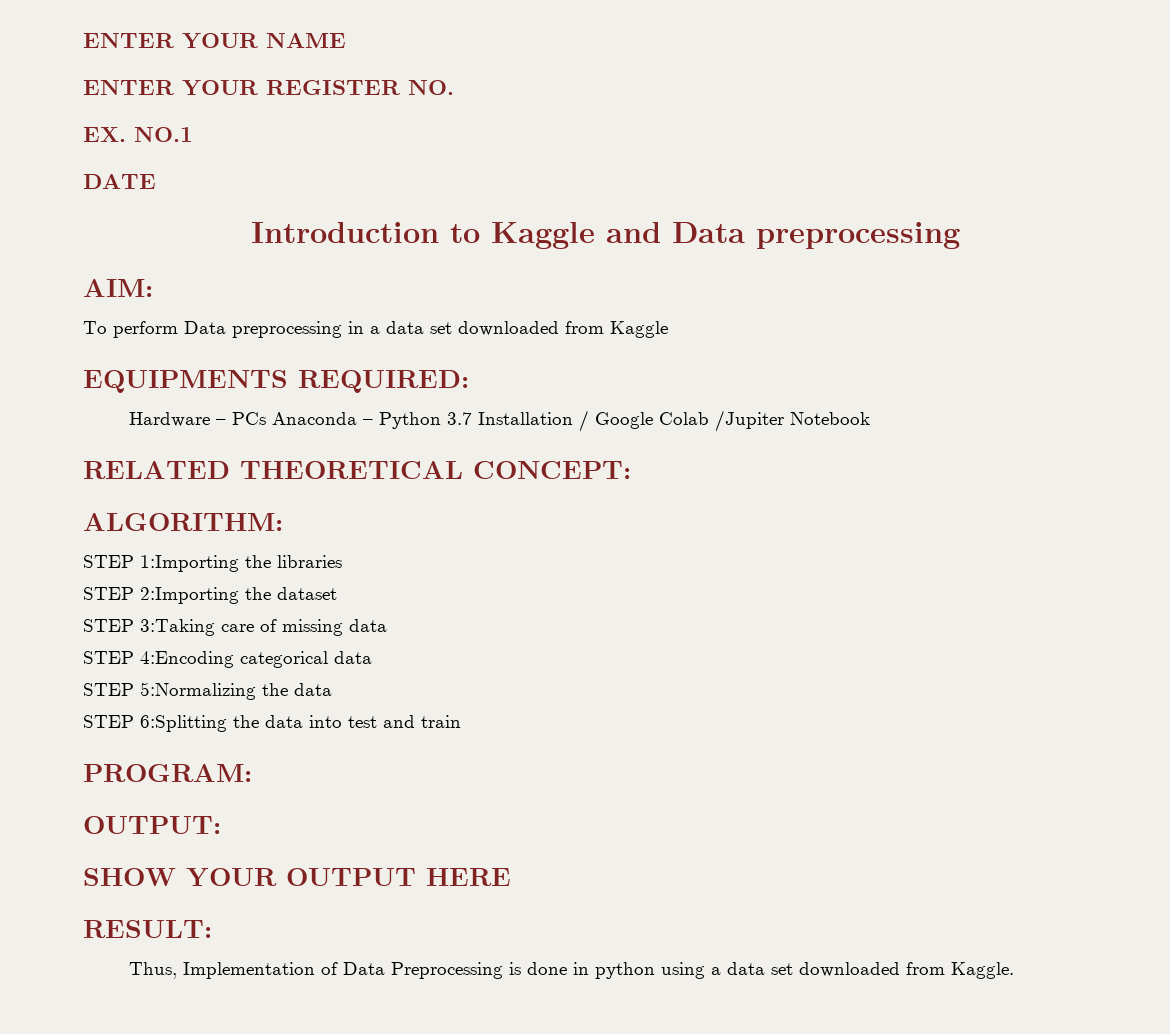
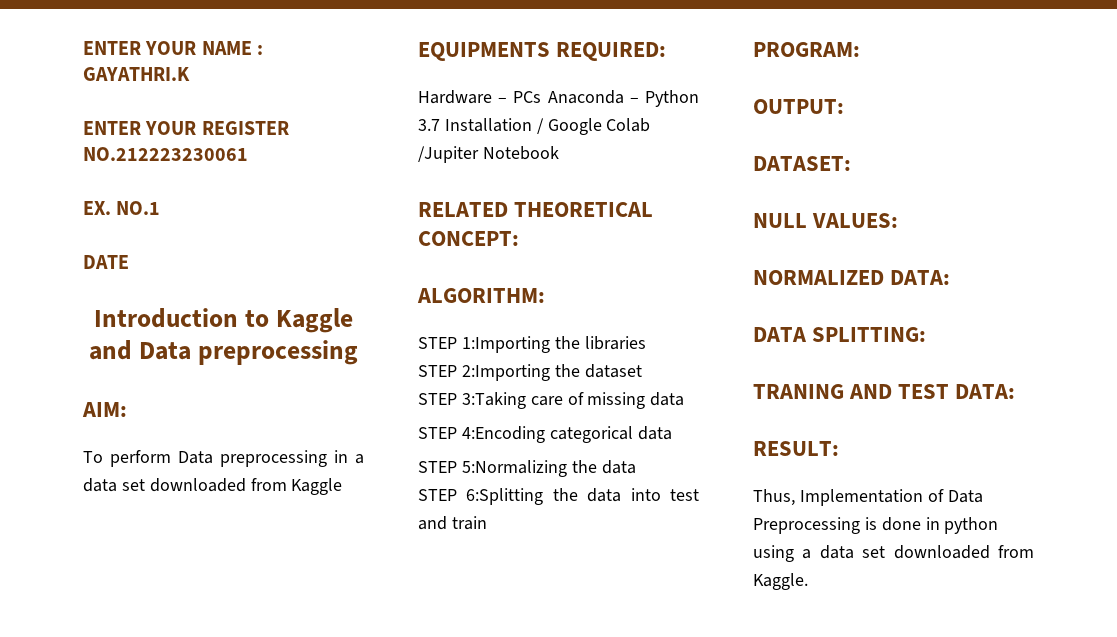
- ENTER YOUR NAME
+ ENTER YOUR NAME : GAYATHRI.K
- ENTER YOUR REGISTER NO.
+ ENTER YOUR REGISTER NO.212223230061
- SHOW YOUR OUTPUT HERE
+ DATASET:
+ NULL VALUES:
+ NORMALIZED DATA:
+ DATA SPLITTING:
+ TRANING AND TEST DATA:

